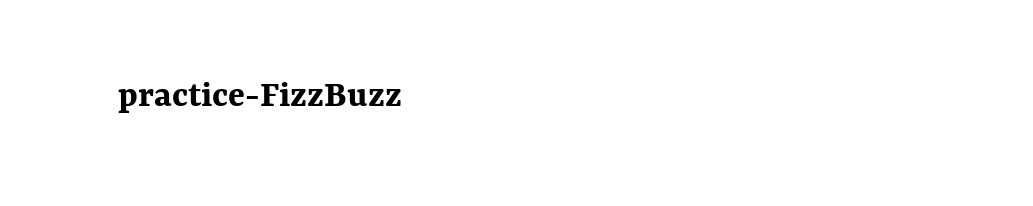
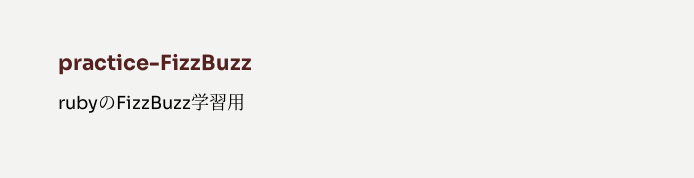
+ rubyのFizzBuzz学習用

